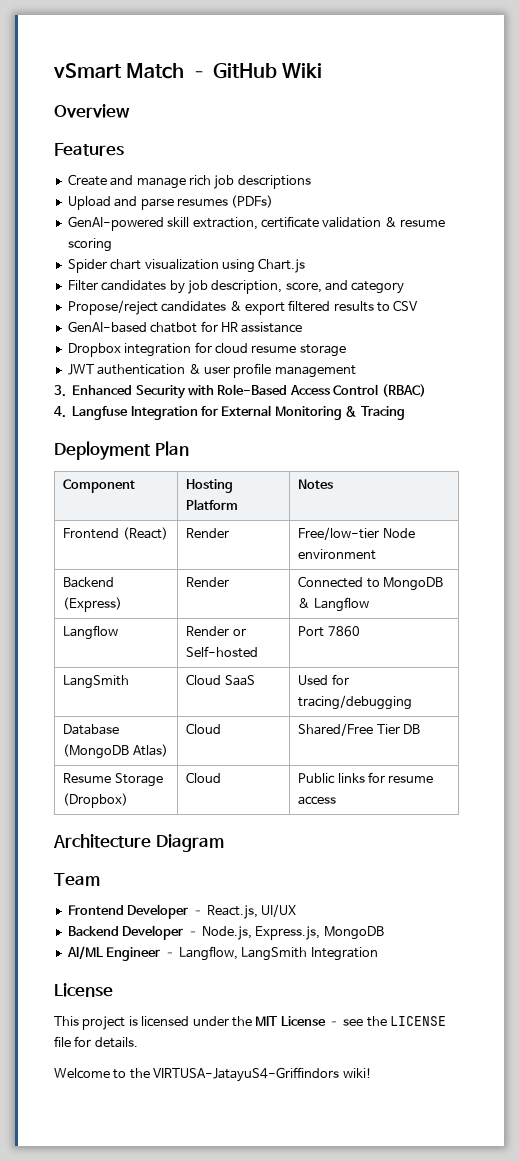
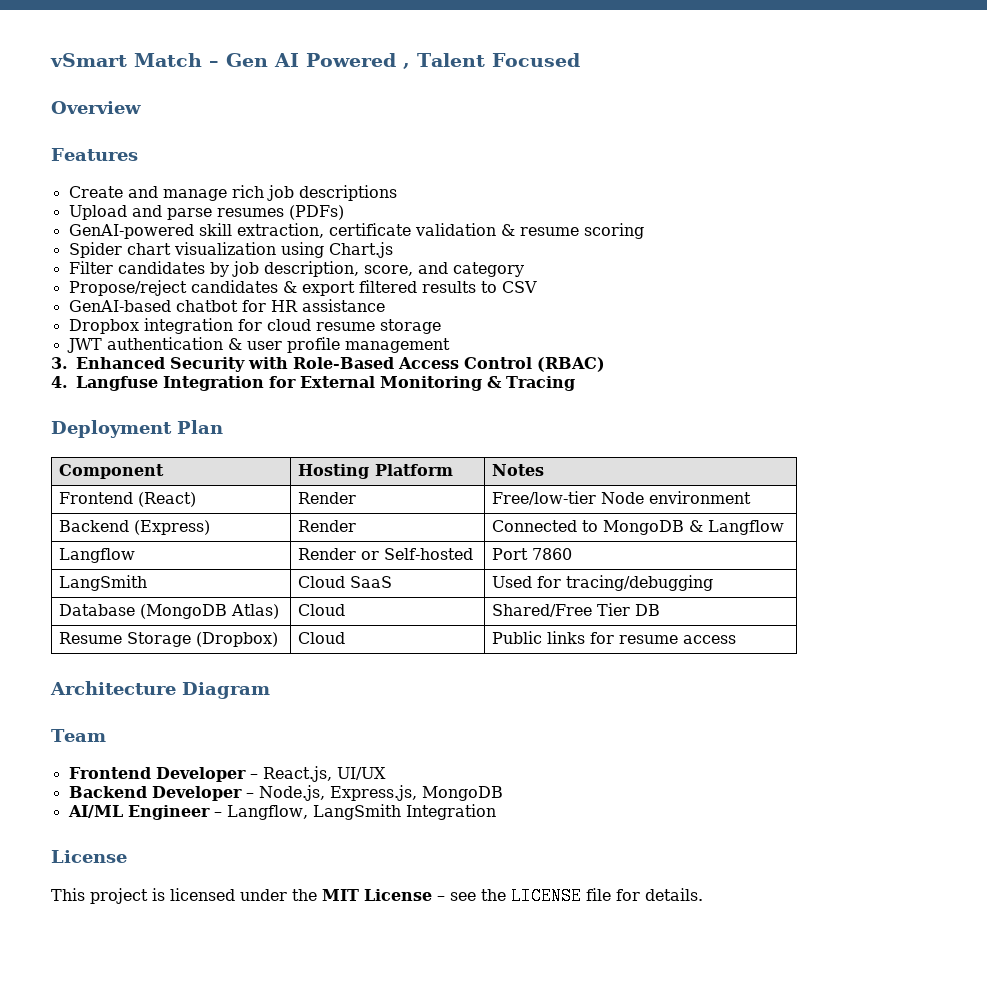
- vSmart Match – GitHub Wiki
+ vSmart Match – Gen AI Powered , Talent Focused
- Welcome to the VIRTUSA-JatayuS4-Griffindors wiki!

